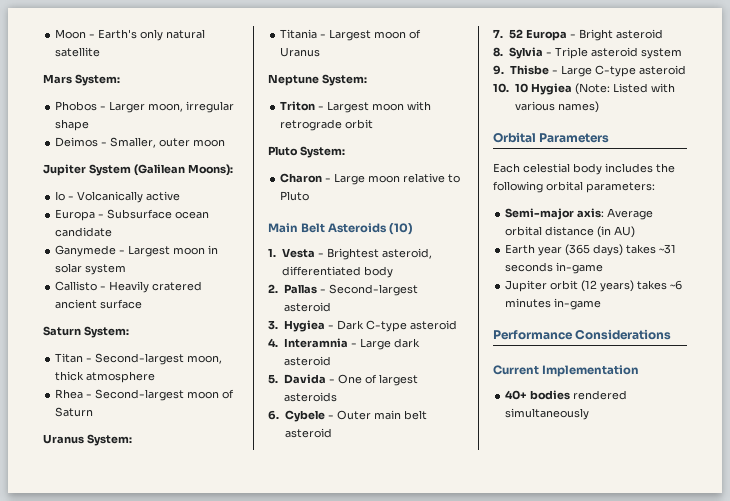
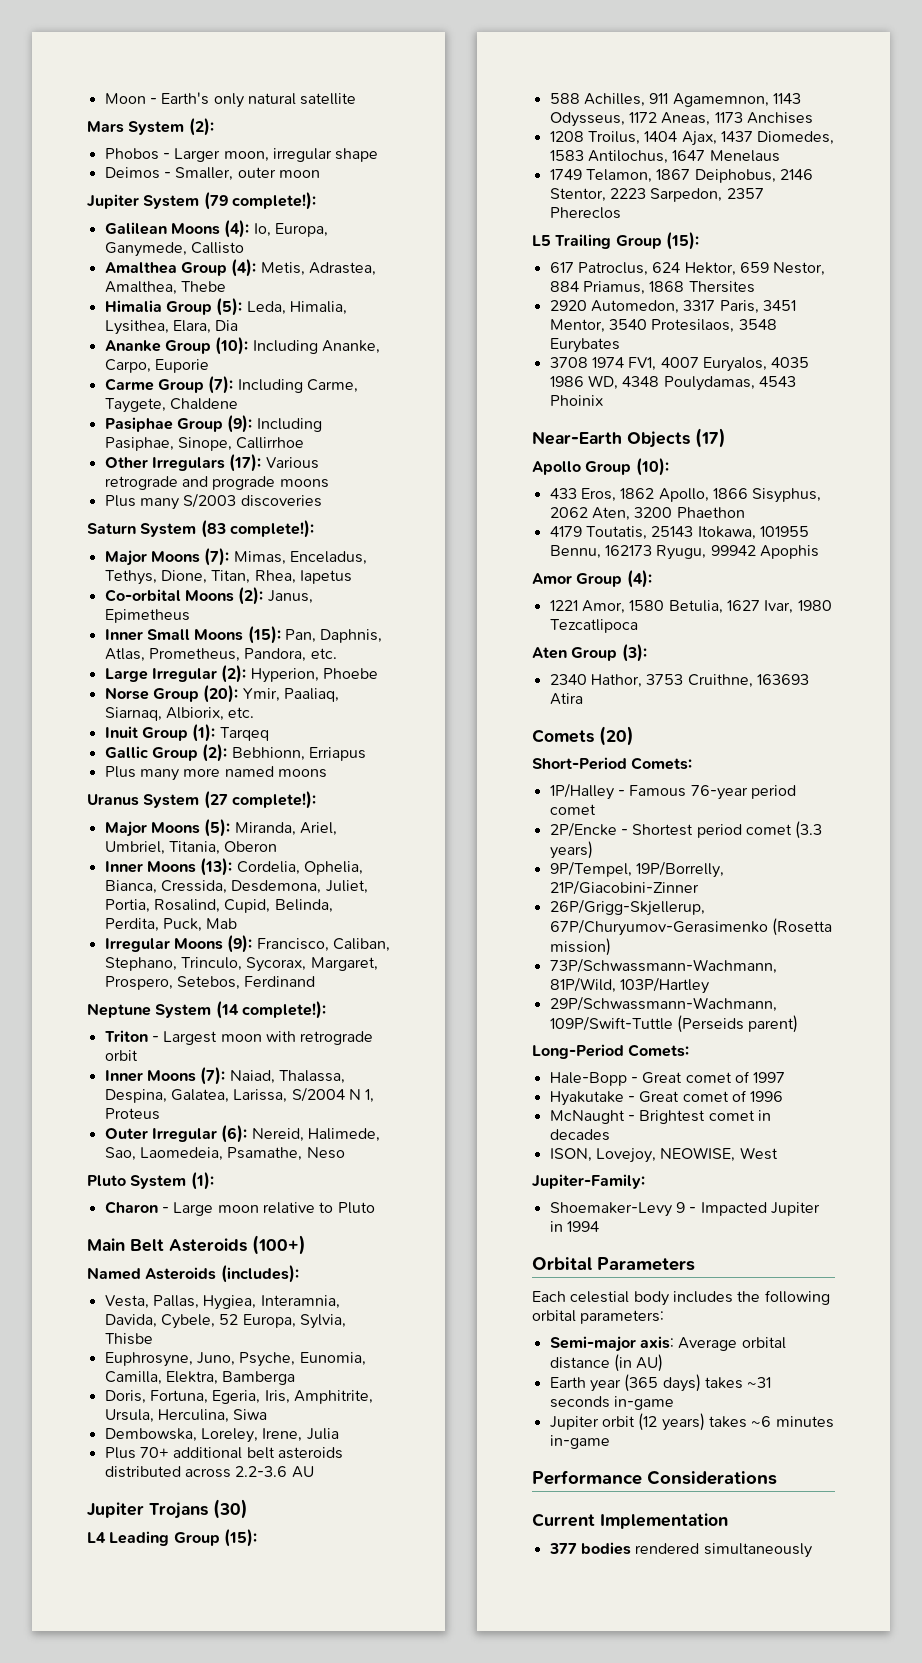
- Mars System:
+ Mars System (2):
- Jupiter System (Galilean Moons):
- Io - Volcanically active
- Europa - Subsurface ocean candidate
- Ganymede - Largest moon in solar system
- Callisto - Heavily cratered ancient surface
- Saturn System:
- Titan - Second-largest moon, thick atmosphere
- Rhea - Second-largest moon of Saturn
- Uranus System:
- Titania - Largest moon of Uranus
- Neptune System:
+ Jupiter System (79 complete!):
+ Galilean Moons (4): Io, Europa, Ganymede, Callisto
+ Amalthea Group (4): Metis, Adrastea, Amalthea, Thebe
+ Himalia Group (5): Leda, Himalia, Lysithea, Elara, Dia
+ Ananke Group (10): Including Ananke, Carpo, Euporie
+ Carme Group (7): Including Carme, Taygete, Chaldene
+ Pasiphae Group (9): Including Pasiphae, Sinope, Callirrhoe
+ Other Irregulars (17): Various retrograde and prograde moons
+ Plus many S/2003 discoveries
+ Saturn System (83 complete!):
+ Major Moons (7): Mimas, Enceladus, Tethys, Dione, Titan, Rhea, Iapetus
+ Co-orbital Moons (2): Janus, Epimetheus
+ Inner Small Moons (15): Pan, Daphnis, Atlas, Prometheus, Pandora, etc.
+ Large Irregular (2): Hyperion, Phoebe
+ Norse Group (20): Ymir, Paaliaq, Siarnaq, Albiorix, etc.
+ Inuit Group (1): Tarqeq
+ Gallic Group (2): Bebhionn, Erriapus
+ Plus many more named moons
+ Uranus System (27 complete!):
+ Major Moons (5): Miranda, Ariel, Umbriel, Titania, Oberon
+ Inner Moons (13): Cordelia, Ophelia, Bianca, Cressida, Desdemona, Juliet, Portia, Rosalind, Cupid, Belinda, Perdita, Puck, Mab
+ Irregular Moons (9): Francisco, Caliban, Stephano, Trinculo, Sycorax, Margaret, Prospero, Setebos, Ferdinand
+ Neptune System (14 complete!):
- Pluto System:
+ Inner Moons (7): Naiad, Thalassa, Despina, Galatea, Larissa, S/2004 N 1, Proteus
+ Outer Irregular (6): Nereid, Halimede, Sao, Laomedeia, Psamathe, Neso
+ Pluto System (1):
- Main Belt Asteroids (10)
- 1. Vesta - Brightest asteroid, differentiated body
- 2. Pallas - Second-largest asteroid
- 3. Hygiea - Dark C-type asteroid
- 4. Interamnia - Large dark asteroid
- 5. Davida - One of largest asteroids
- 6. Cybele - Outer main belt asteroid
- 7. 52 Europa - Bright asteroid
- 8. Sylvia - Triple asteroid system
- 9. Thisbe - Large C-type asteroid
- 10. 10 Hygiea (Note: Listed with various names)
+ Main Belt Asteroids (100+)
+ Named Asteroids (includes):
+ Vesta, Pallas, Hygiea, Interamnia, Davida, Cybele, 52 Europa, Sylvia, Thisbe
+ Euphrosyne, Juno, Psyche, Eunomia, Camilla, Elektra, Bamberga
+ Doris, Fortuna, Egeria, Iris, Amphitrite, Ursula, Herculina, Siwa
+ Dembowska, Loreley, Irene, Julia
+ Plus 70+ additional belt asteroids distributed across 2.2-3.6 AU
+ Jupiter Trojans (30)
+ L4 Leading Group (15):
+ 588 Achilles, 911 Agamemnon, 1143 Odysseus, 1172 Aneas, 1173 Anchises
+ 1208 Troilus, 1404 Ajax, 1437 Diomedes, 1583 Antilochus, 1647 Menelaus
+ 1749 Telamon, 1867 Deiphobus, 2146 Stentor, 2223 Sarpedon, 2357 Phereclos
+ L5 Trailing Group (15):
+ 617 Patroclus, 624 Hektor, 659 Nestor, 884 Priamus, 1868 Thersites
+ 2920 Automedon, 3317 Paris, 3451 Mentor, 3540 Protesilaos, 3548 Eurybates
+ 3708 1974 FV1, 4007 Euryalos, 4035 1986 WD, 4348 Poulydamas, 4543 Phoinix
+ Near-Earth Objects (17)
+ Apollo Group (10):
+ 433 Eros, 1862 Apollo, 1866 Sisyphus, 2062 Aten, 3200 Phaethon
+ 4179 Toutatis, 25143 Itokawa, 101955 Bennu, 162173 Ryugu, 99942 Apophis
+ Amor Group (4):
+ 1221 Amor, 1580 Betulia, 1627 Ivar, 1980 Tezcatlipoca
+ Aten Group (3):
+ 2340 Hathor, 3753 Cruithne, 163693 Atira
+ Comets (20)
+ Short-Period Comets:
+ 1P/Halley - Famous 76-year period comet
+ 2P/Encke - Shortest period comet (3.3 years)
+ 9P/Tempel, 19P/Borrelly, 21P/Giacobini-Zinner
+ 26P/Grigg-Skjellerup, 67P/Churyumov-Gerasimenko (Rosetta mission)
+ 73P/Schwassmann-Wachmann, 81P/Wild, 103P/Hartley
+ 29P/Schwassmann-Wachmann, 109P/Swift-Tuttle (Perseids parent)
+ Long-Period Comets:
+ Hale-Bopp - Great comet of 1997
+ Hyakutake - Great comet of 1996
+ McNaught - Brightest comet in decades
+ ISON, Lovejoy, NEOWISE, West
+ Jupiter-Family:
+ Shoemaker-Levy 9 - Impacted Jupiter in 1994
- 40+ bodies rendered simultaneously
+ 377 bodies rendered simultaneously

